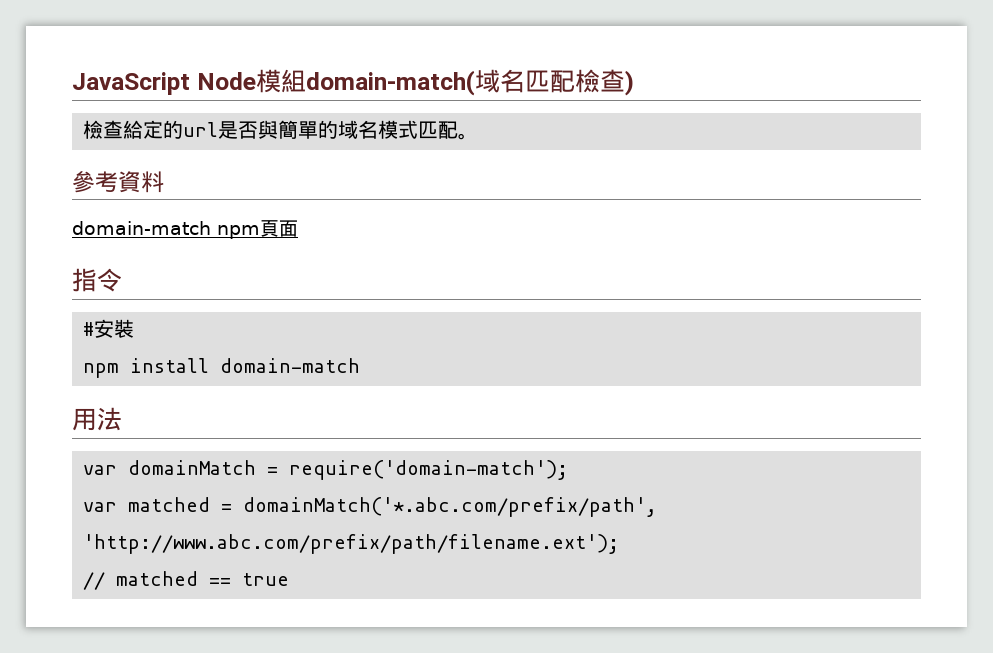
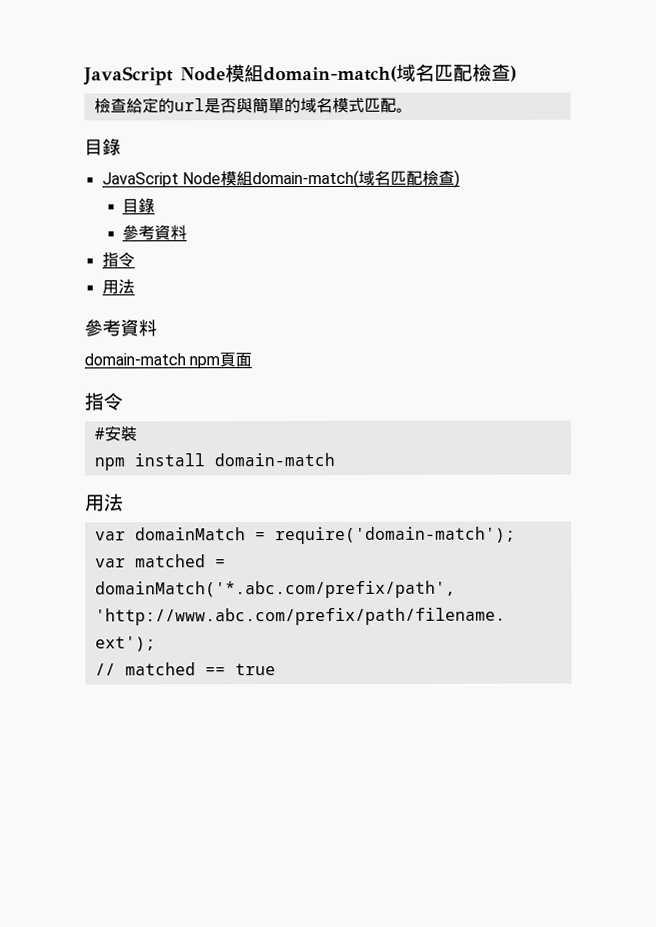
  檢查給定的url是否與簡單的域名模式匹配。
+ 目錄
+ JavaScript Node模組domain-match(域名匹配檢查)
+ 目錄
+ 參考資料
+ 指令
+ 用法

